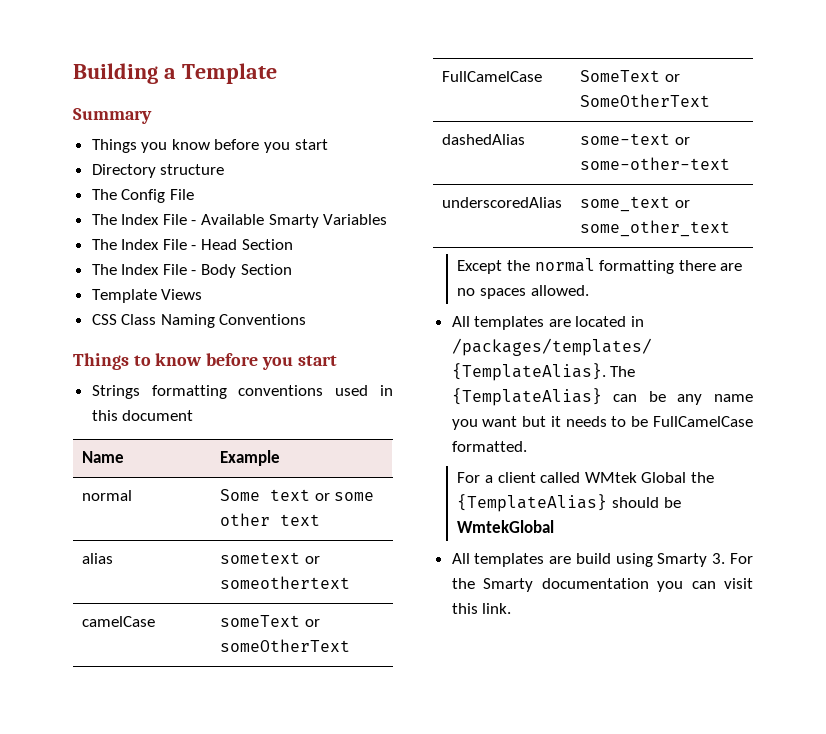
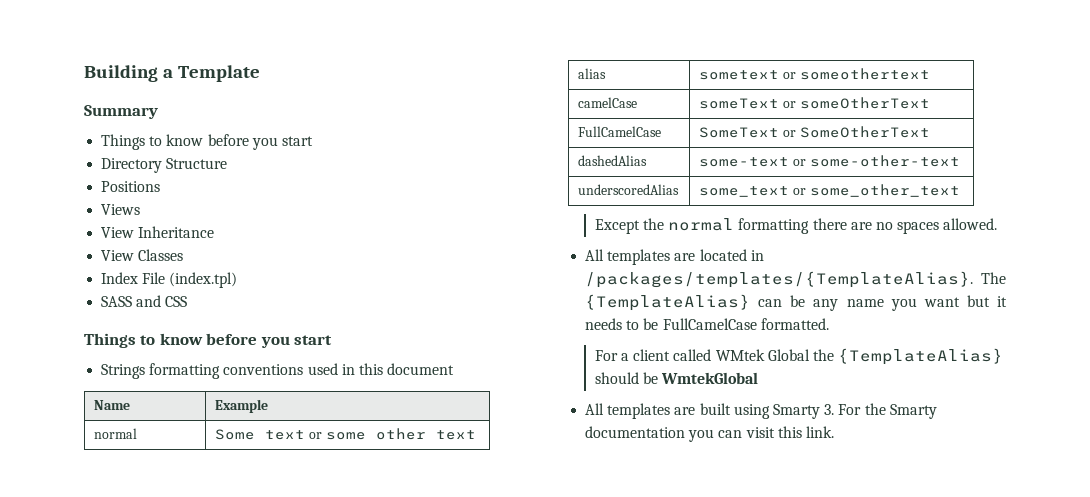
  Summary
- Things you know before you start
+ Things to know before you start
- Directory structure
- The Config File
- The Index File - Available Smarty Variables
- The Index File - Head Section
- The Index File - Body Section
- Template Views
- CSS Class Naming Conventions
+ Directory Structure
+ Positions
+ Views
+ View Inheritance
+ View Classes
+ Index File (index.tpl)
+ SASS and CSS
- All templates are build using Smarty 3. For the Smarty documentation you can visit this link.
+ All templates are built using Smarty 3. For the Smarty documentation you can visit this link.

